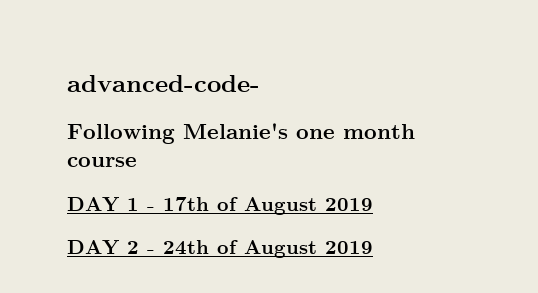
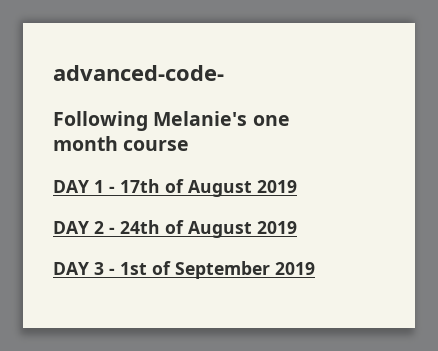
+ DAY 3 - 1st of September 2019

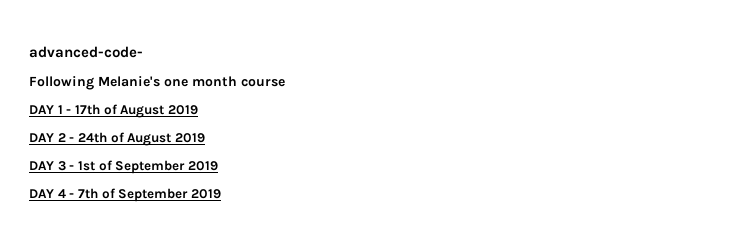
+ DAY 4 - 7th of September 2019

